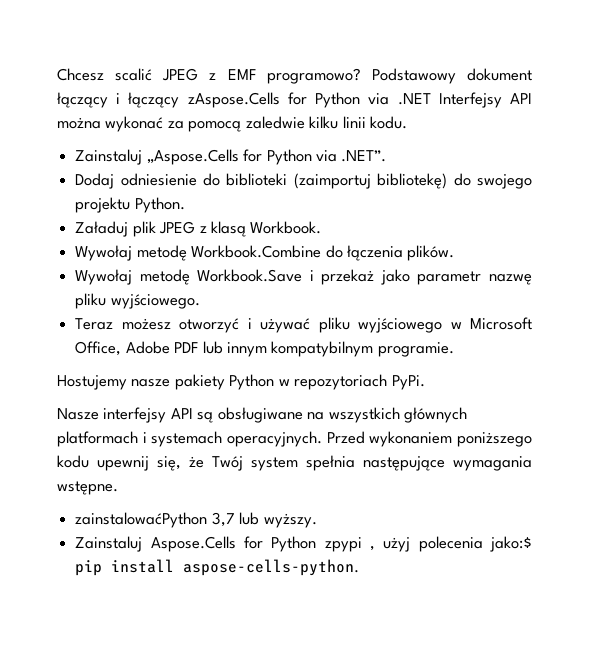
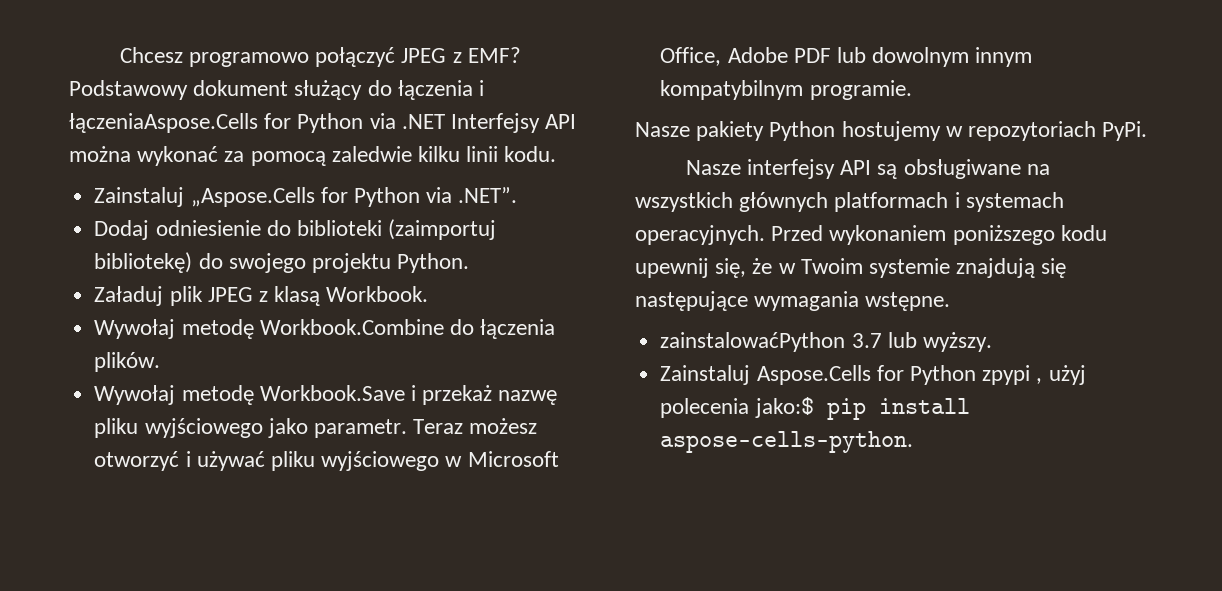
- Chcesz scalić JPEG z EMF programowo? Podstawowy dokument łączący i łączący zAspose.Cells for Python via .NET Interfejsy API można wykonać za pomocą zaledwie kilku linii kodu.
+ Chcesz programowo połączyć JPEG z EMF? Podstawowy dokument służący do łączenia i łączeniaAspose.Cells for Python via .NET Interfejsy API można wykonać za pomocą zaledwie kilku linii kodu.
- Wywołaj metodę Workbook.Save i przekaż jako parametr nazwę pliku wyjściowego.
- Teraz możesz otworzyć i używać pliku wyjściowego w Microsoft Office, Adobe PDF lub innym kompatybilnym programie.
+ Wywołaj metodę Workbook.Save i przekaż nazwę pliku wyjściowego jako parametr. Teraz możesz otworzyć i używać pliku wyjściowego w Microsoft Office, Adobe PDF lub dowolnym innym kompatybilnym programie.
- Hostujemy nasze pakiety Python w repozytoriach PyPi.
+ Nasze pakiety Python hostujemy w repozytoriach PyPi.
- Przed wykonaniem poniższego kodu upewnij się, że Twój system spełnia następujące wymagania wstępne.
+ Przed wykonaniem poniższego kodu upewnij się, że w Twoim systemie znajdują się następujące wymagania wstępne.
- zainstalowaćPython 3,7 lub wyższy.
+ zainstalowaćPython 3.7 lub wyższy.

